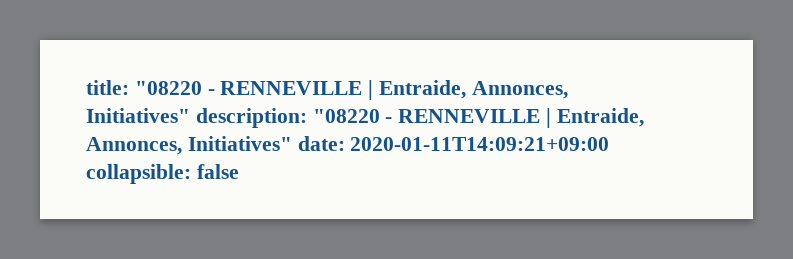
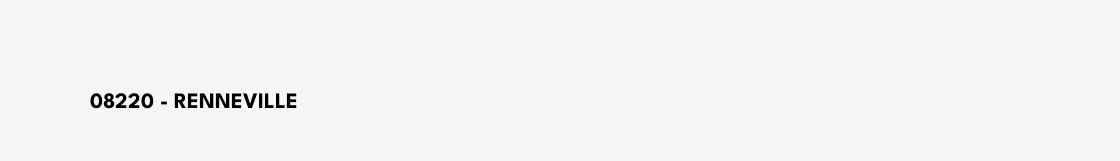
- title: "08220 - RENNEVILLE | Entraide, Annonces, Initiatives" description: "08220 - RENNEVILLE | Entraide, Annonces, Initiatives" date: 2020-01-11T14:09:21+09:00 collapsible: false
+ 08220 - RENNEVILLE

